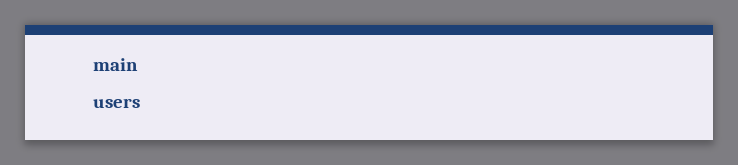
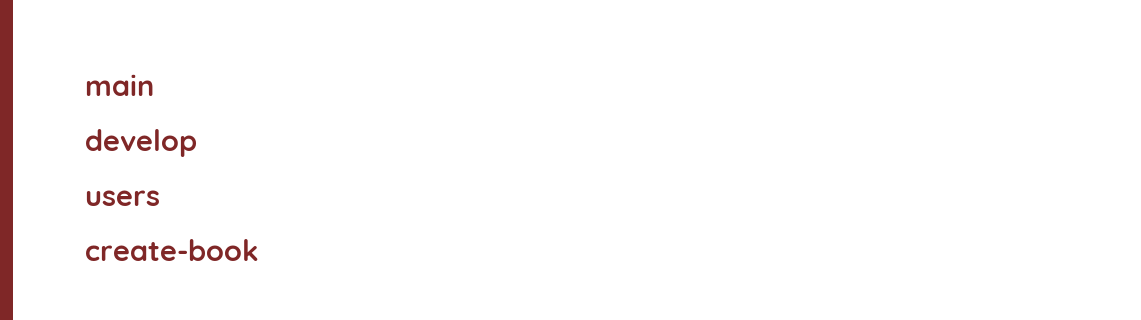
+ develop
+ create-book

